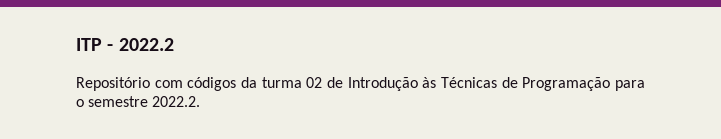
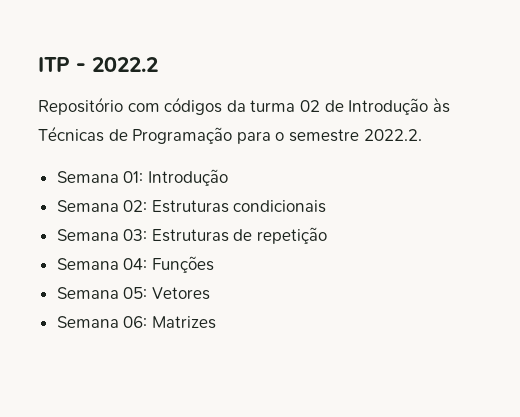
+ Semana 01: Introdução
+ Semana 02: Estruturas condicionais
+ Semana 03: Estruturas de repetição
+ Semana 04: Funções
+ Semana 05: Vetores
+ Semana 06: Matrizes

